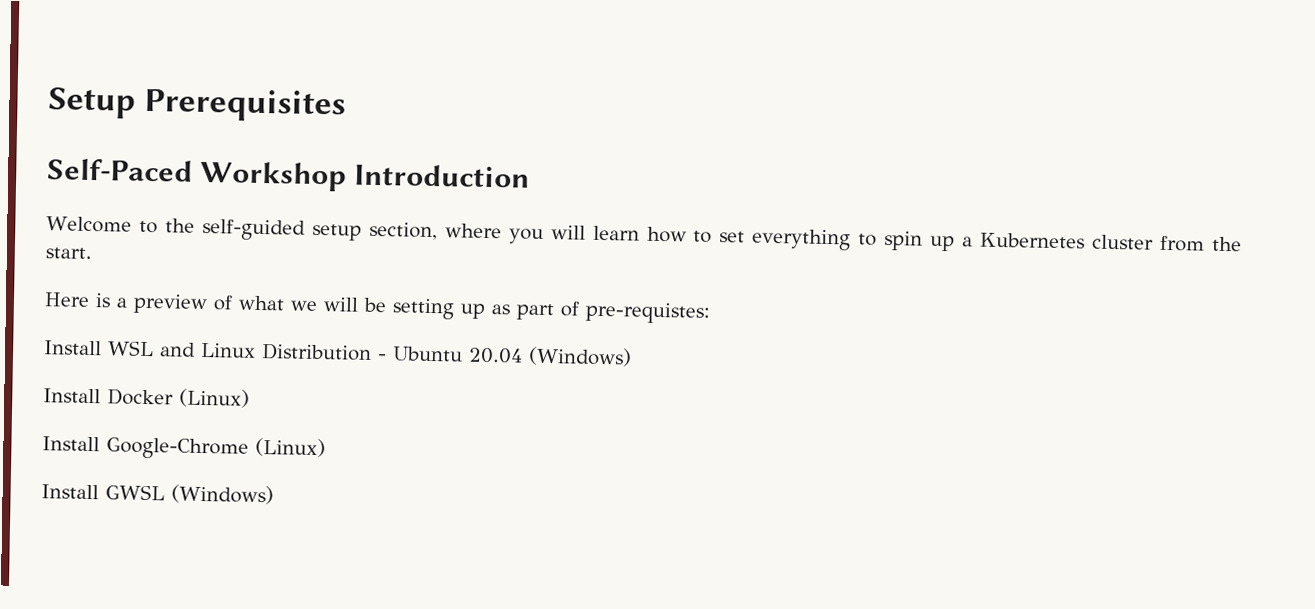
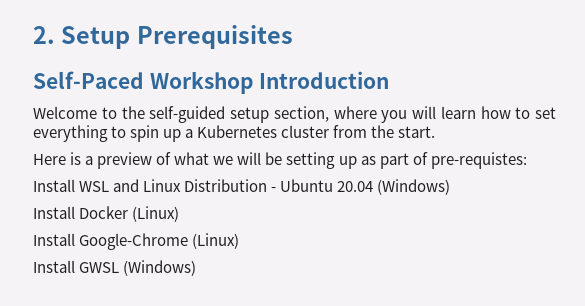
- Setup Prerequisites
+ 2. Setup Prerequisites

